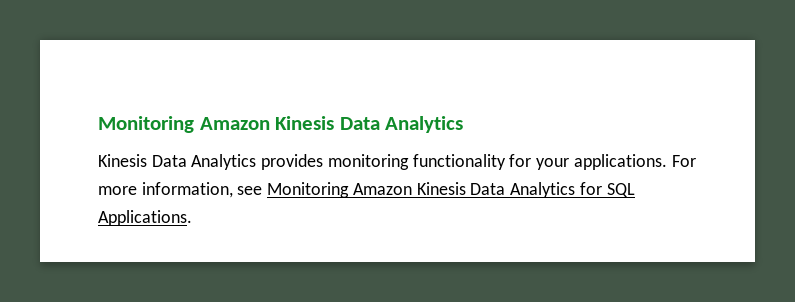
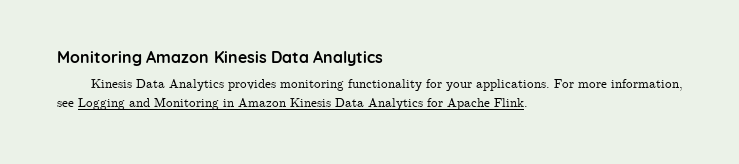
- For more information, see Monitoring Amazon Kinesis Data Analytics for SQL Applications.
+ For more information, see Logging and Monitoring in Amazon Kinesis Data Analytics for Apache Flink.

